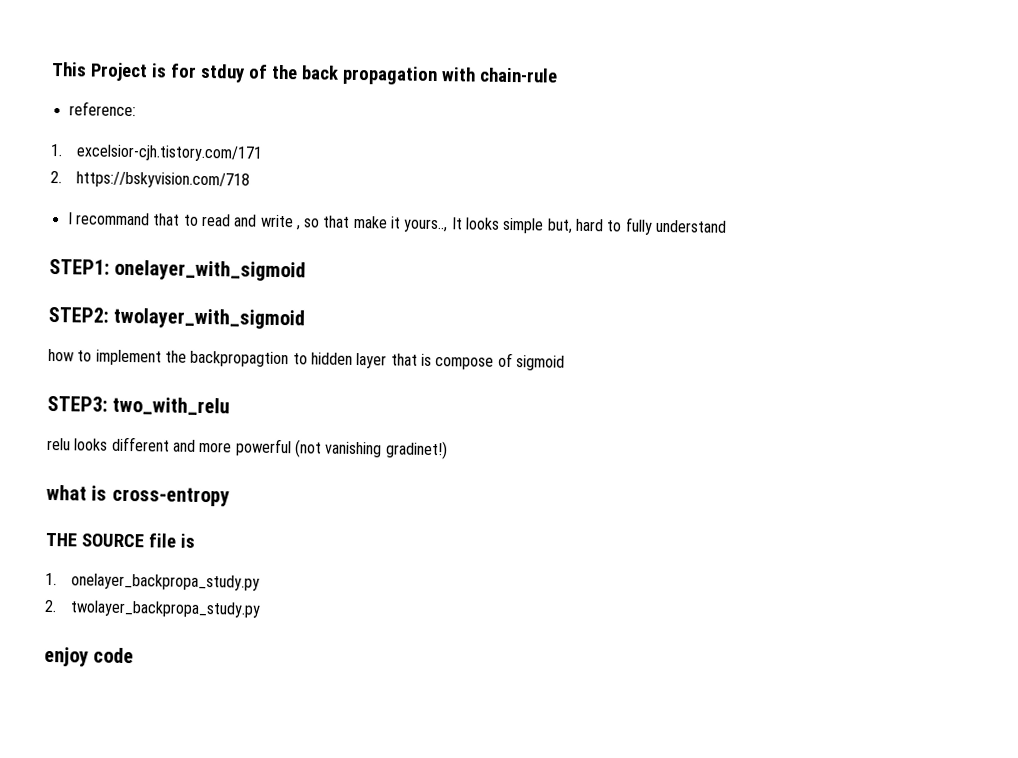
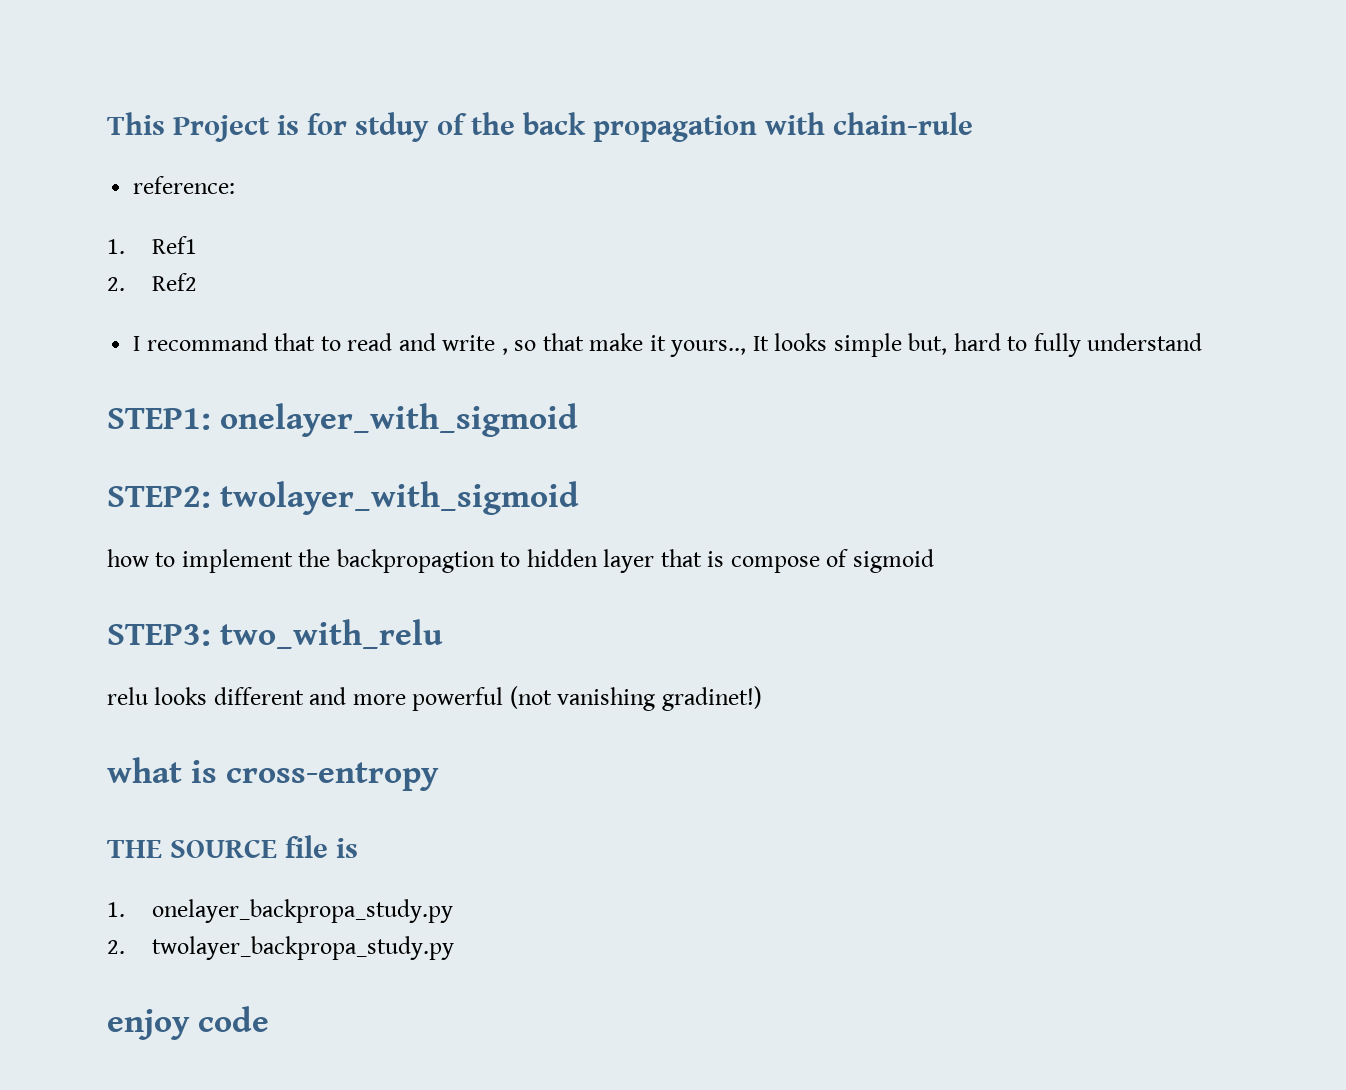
- 1. excelsior-cjh.tistory.com/171
- 2. https://bskyvision.com/718
+ 1. Ref1
+ 2. Ref2

